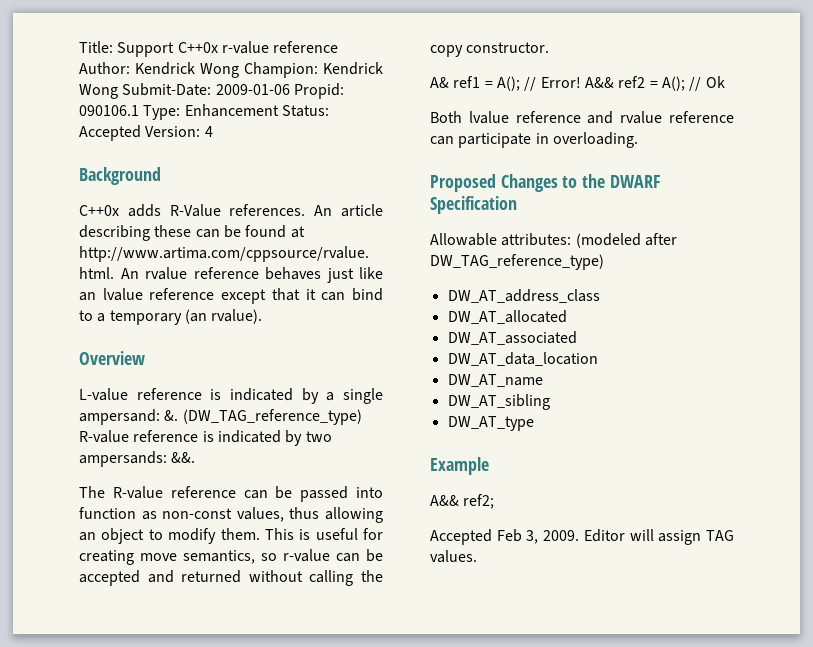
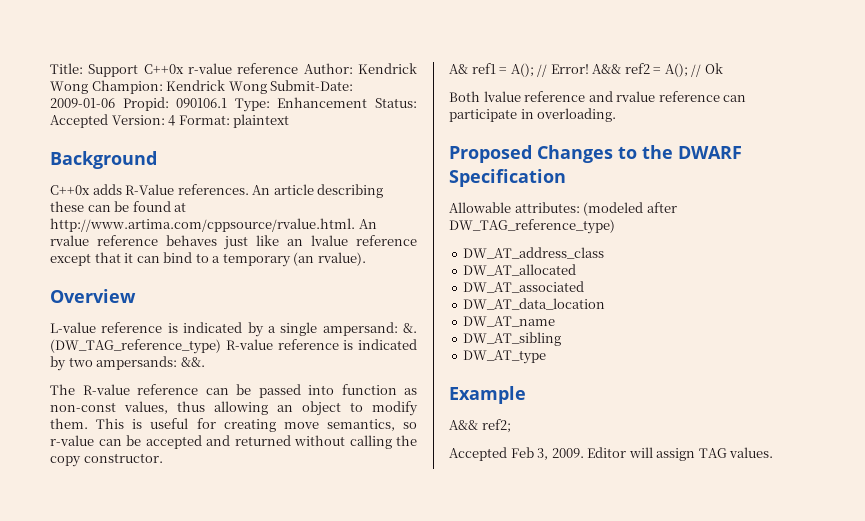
- Title: Support C++0x r-value reference Author: Kendrick Wong Champion: Kendrick Wong Submit-Date: 2009-01-06 Propid: 090106.1 Type: Enhancement Status: Accepted Version: 4
+ Title: Support C++0x r-value reference Author: Kendrick Wong Champion: Kendrick Wong Submit-Date: 2009-01-06 Propid: 090106.1 Type: Enhancement Status: Accepted Version: 4 Format: plaintext

